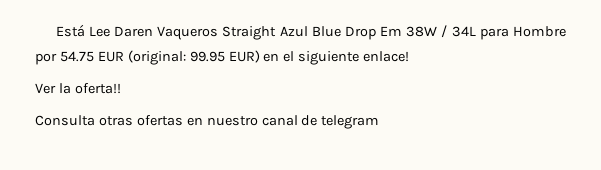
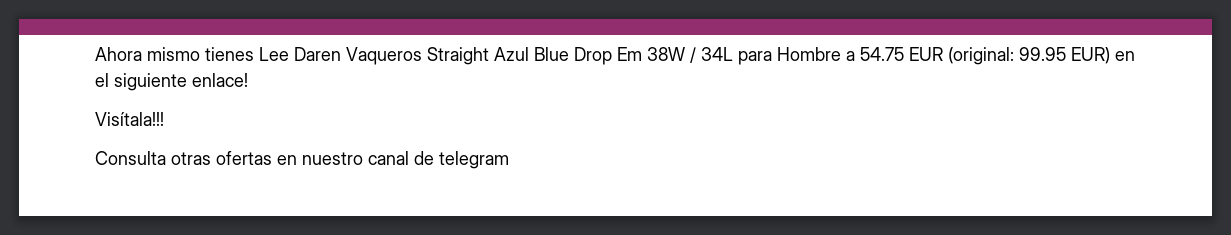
- Está Lee Daren Vaqueros Straight Azul Blue Drop Em 38W / 34L para Hombre por 54.75 EUR (original: 99.95 EUR) en el siguiente enlace!
+ Ahora mismo tienes Lee Daren Vaqueros Straight Azul Blue Drop Em 38W / 34L para Hombre a 54.75 EUR (original: 99.95 EUR) en el siguiente enlace!
- Ver la oferta!!
+ Visítala!!!

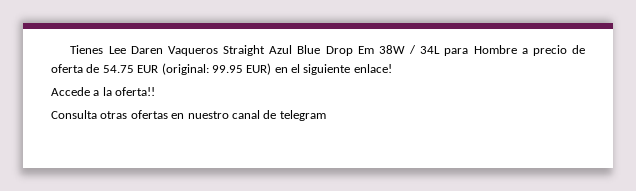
- Ahora mismo tienes Lee Daren Vaqueros Straight Azul Blue Drop Em 38W / 34L para Hombre a 54.75 EUR (original: 99.95 EUR) en el siguiente enlace!
+ Tienes Lee Daren Vaqueros Straight Azul Blue Drop Em 38W / 34L para Hombre a precio de oferta de 54.75 EUR (original: 99.95 EUR) en el siguiente enlace!
- Visítala!!!
+ Accede a la oferta!!

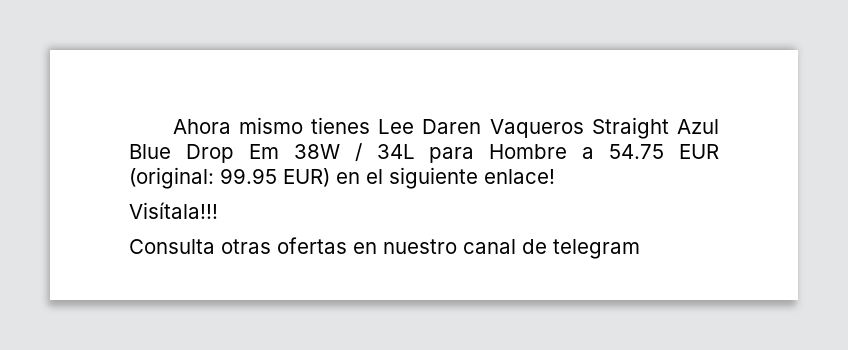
- Tienes Lee Daren Vaqueros Straight Azul Blue Drop Em 38W / 34L para Hombre a precio de oferta de 54.75 EUR (original: 99.95 EUR) en el siguiente enlace!
+ Ahora mismo tienes Lee Daren Vaqueros Straight Azul Blue Drop Em 38W / 34L para Hombre a 54.75 EUR (original: 99.95 EUR) en el siguiente enlace!
- Accede a la oferta!!
+ Visítala!!!

